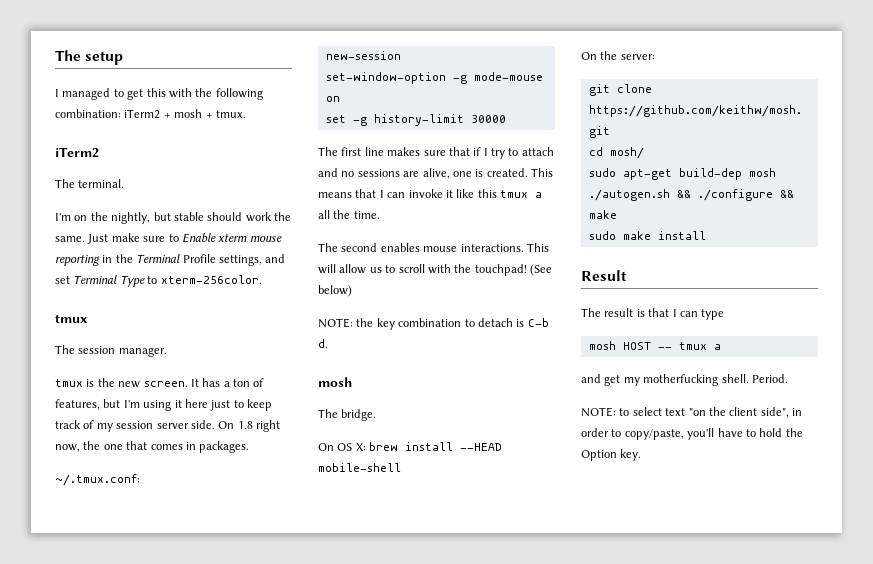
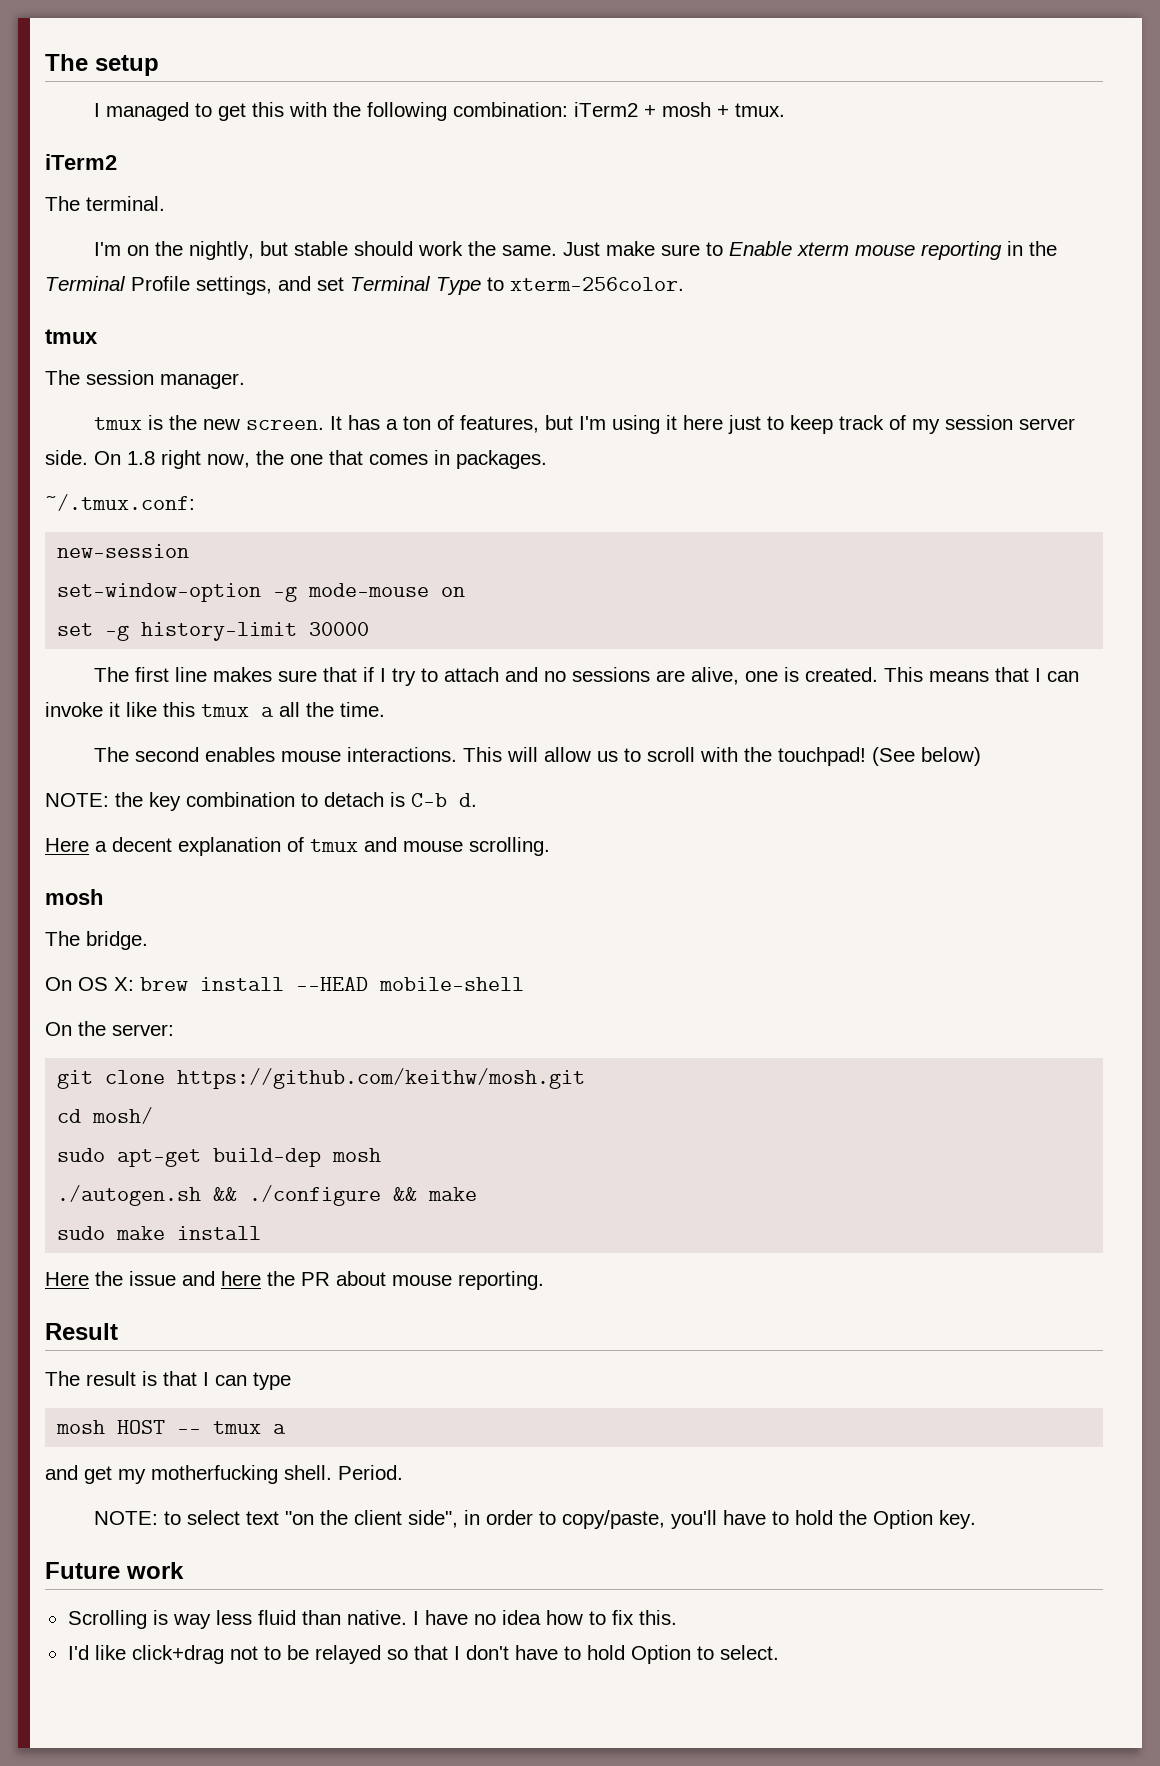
+ Here a decent explanation of tmux and mouse scrolling.
+ Here the issue and here the PR about mouse reporting.
+ Future work
+ Scrolling is way less fluid than native. I have no idea how to fix this.
+ I'd like click+drag not to be relayed so that I don't have to hold Option to select.

